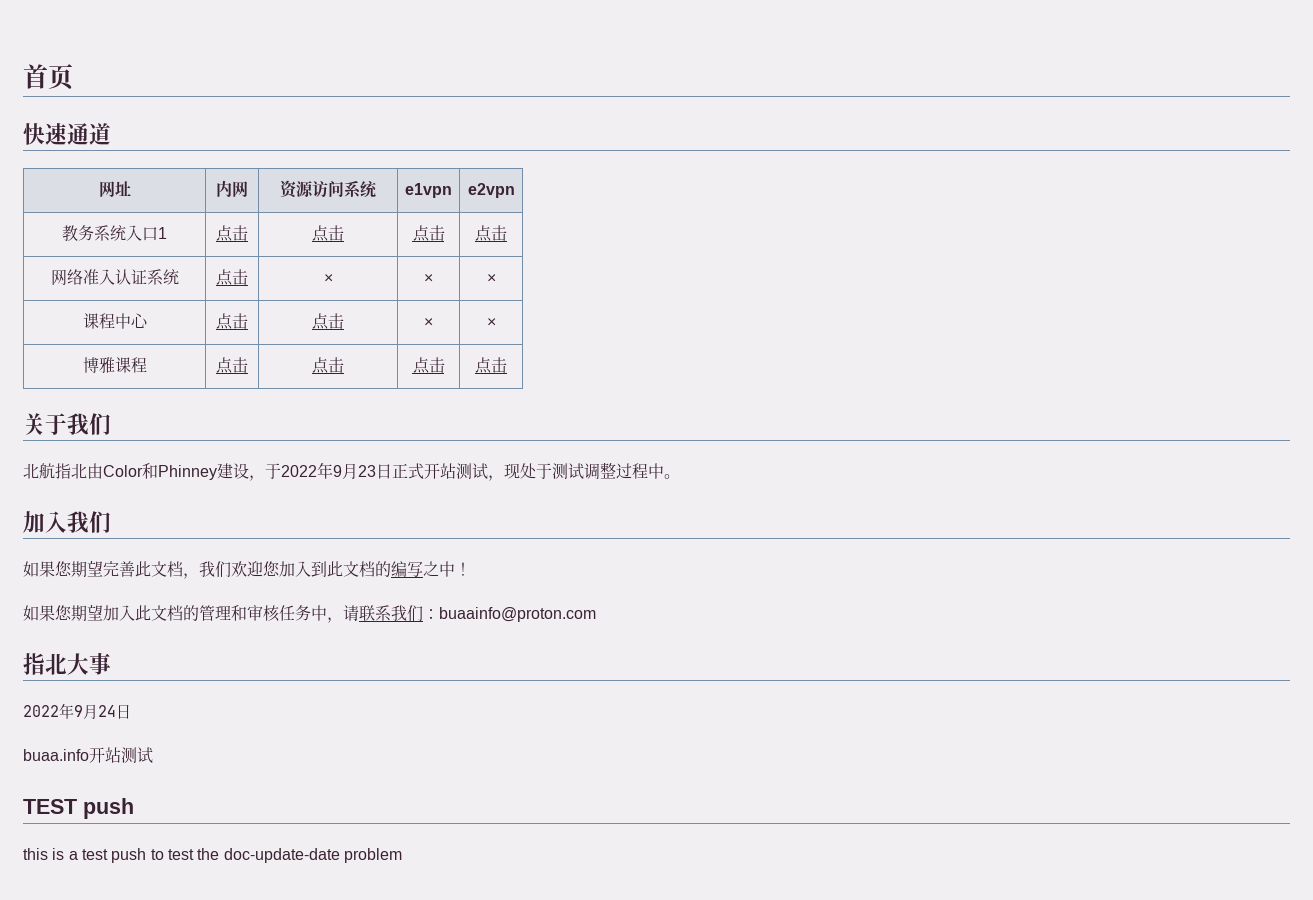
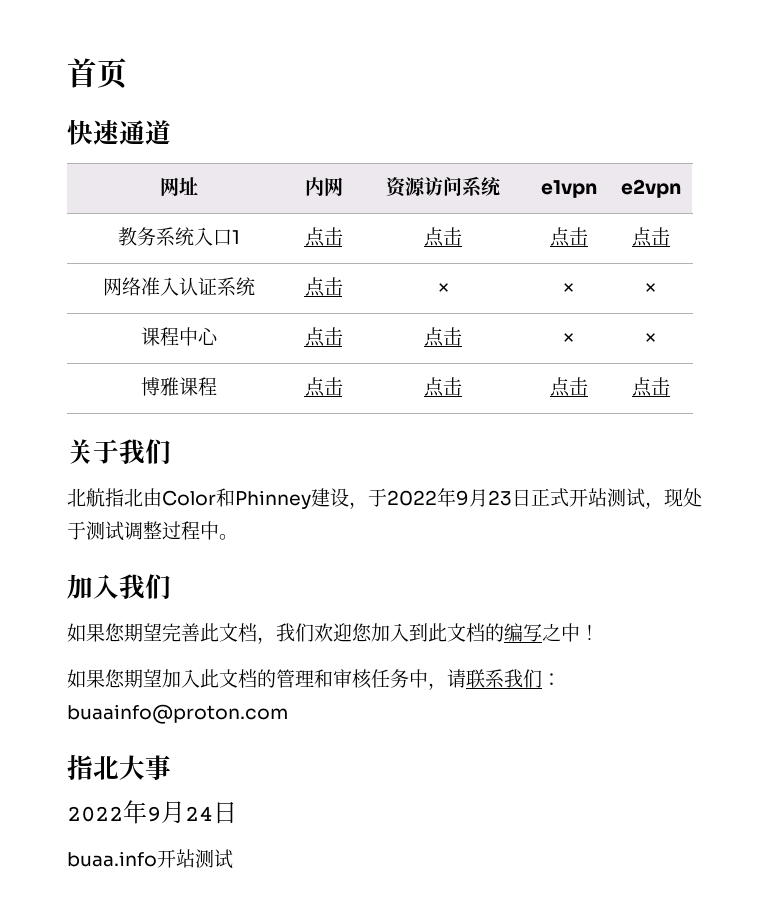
- TEST push
- this is a test push to test the doc-update-date problem

